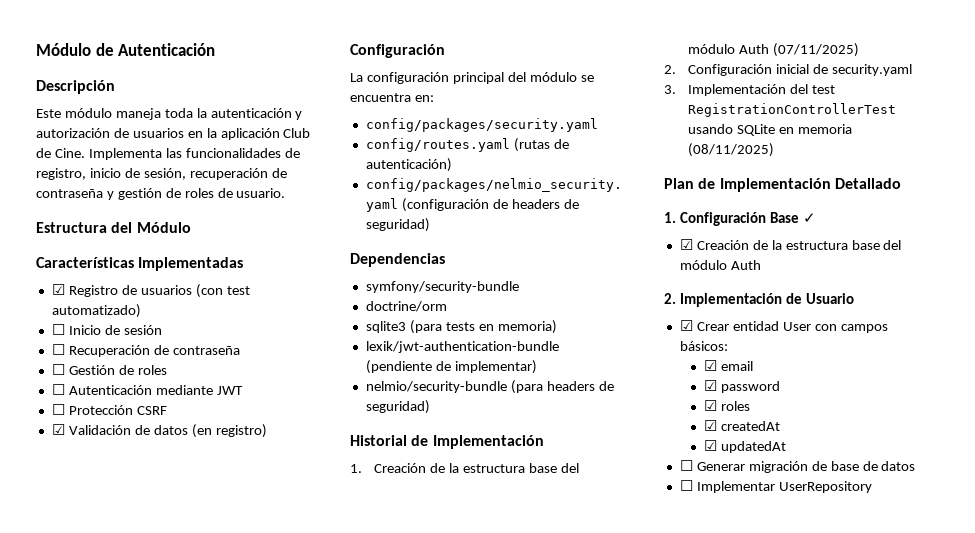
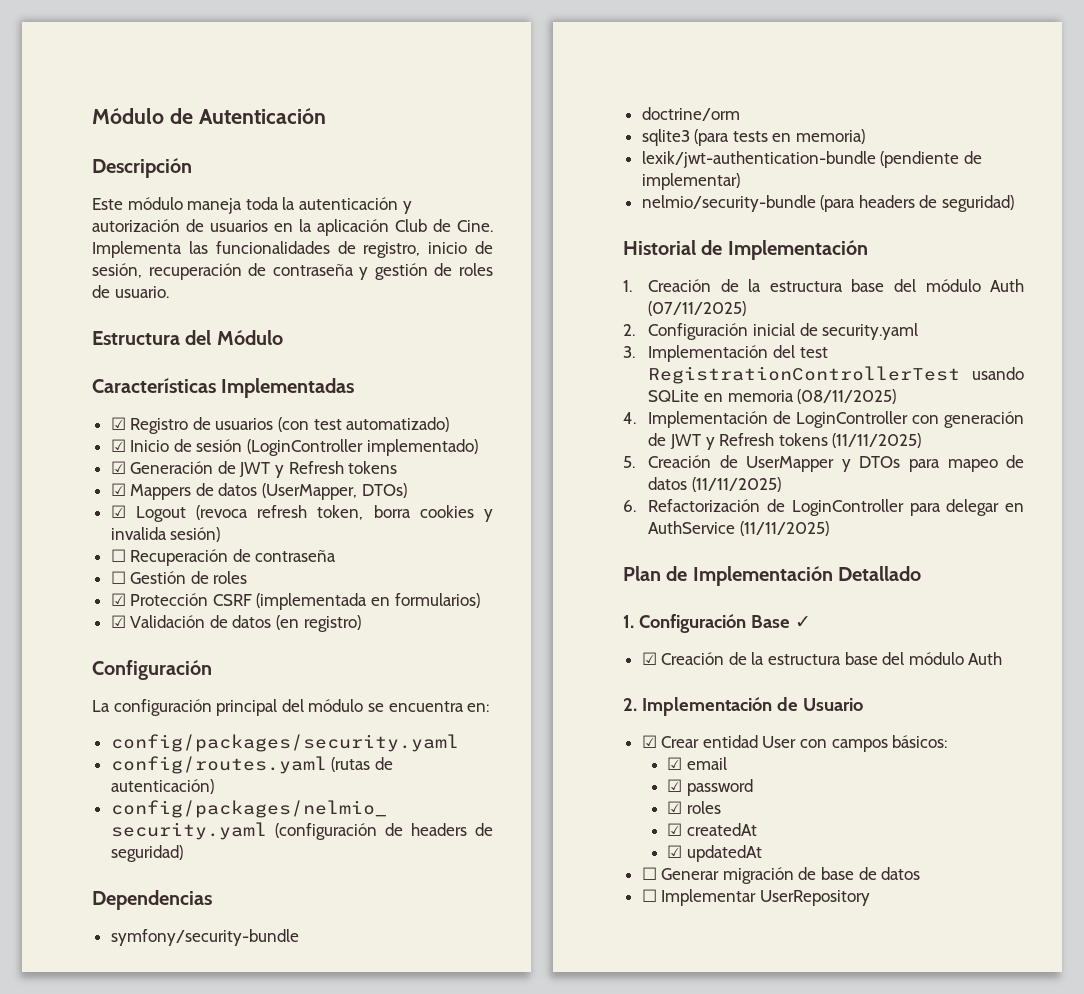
- ☐ Inicio de sesión
+ ☑ Inicio de sesión (LoginController implementado)
+ ☑ Generación de JWT y Refresh tokens
+ ☑ Mappers de datos (UserMapper, DTOs)
+ ☑ Logout (revoca refresh token, borra cookies y invalida sesión)
- ☐ Autenticación mediante JWT
- ☐ Protección CSRF
+ ☑ Protección CSRF (implementada en formularios)
+ 4. Implementación de LoginController con generación de JWT y Refresh tokens (11/11/2025)
+ 5. Creación de UserMapper y DTOs para mapeo de datos (11/11/2025)
+ 6. Refactorización de LoginController para delegar en AuthService (11/11/2025)

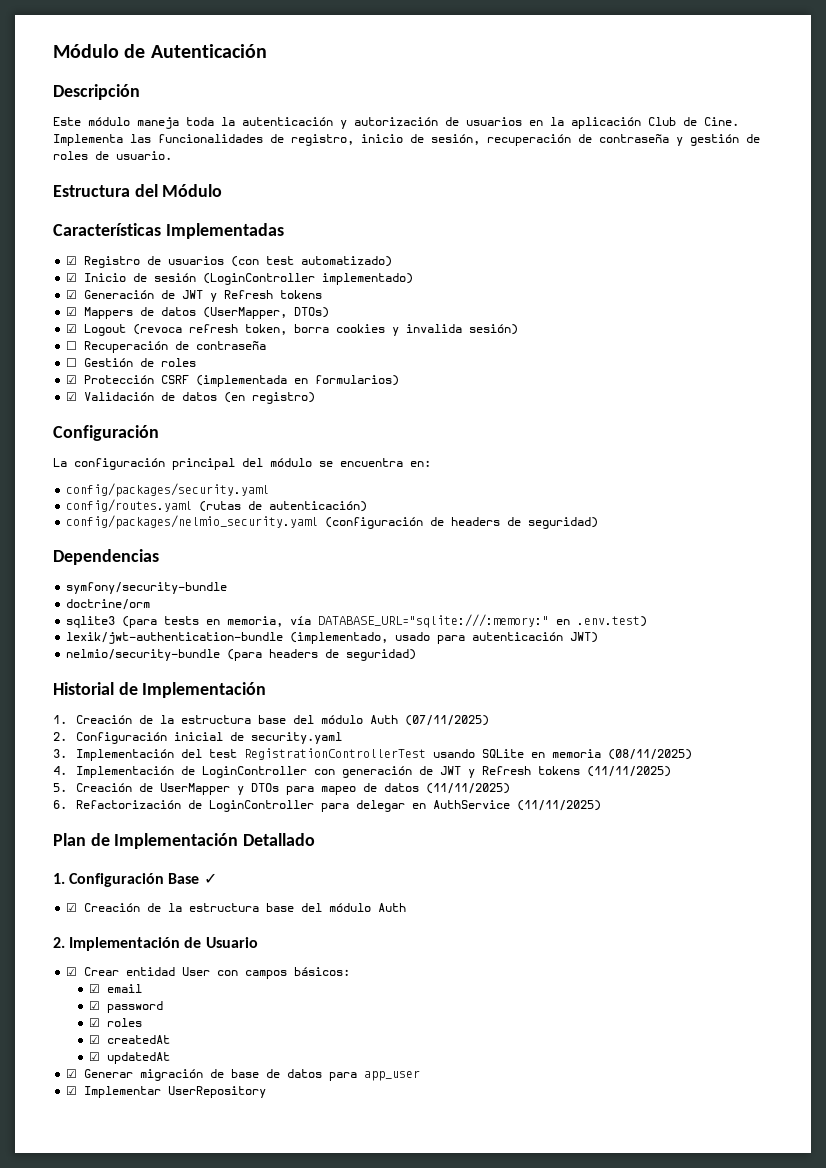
- sqlite3 (para tests en memoria)
- lexik/jwt-authentication-bundle (pendiente de implementar)
+ sqlite3 (para tests en memoria, vía DATABASE_URL="sqlite:///:memory:" en .env.test)
+ lexik/jwt-authentication-bundle (implementado, usado para autenticación JWT)
- ☐ Generar migración de base de datos
- ☐ Implementar UserRepository
+ ☑ Generar migración de base de datos para app_user
+ ☑ Implementar UserRepository

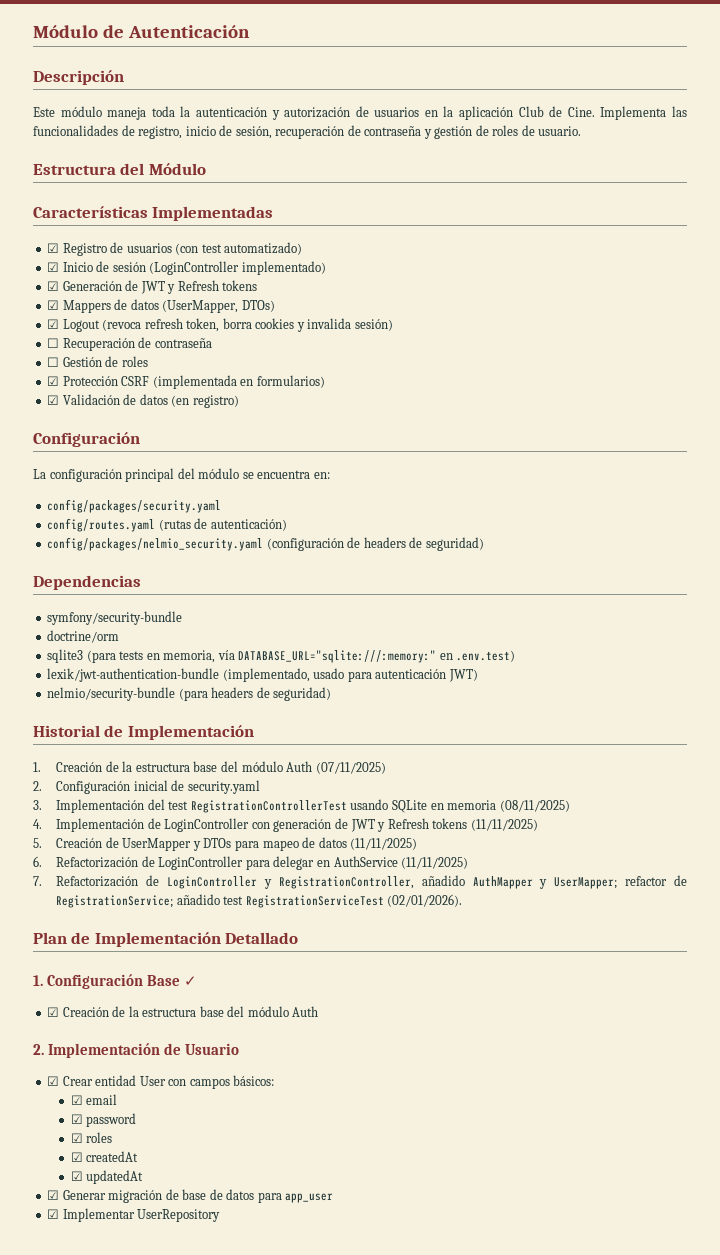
+ 7. Refactorización de LoginController y RegistrationController, añadido AuthMapper y UserMapper; refactor de RegistrationService; añadido test RegistrationServiceTest (02/01/2026).

